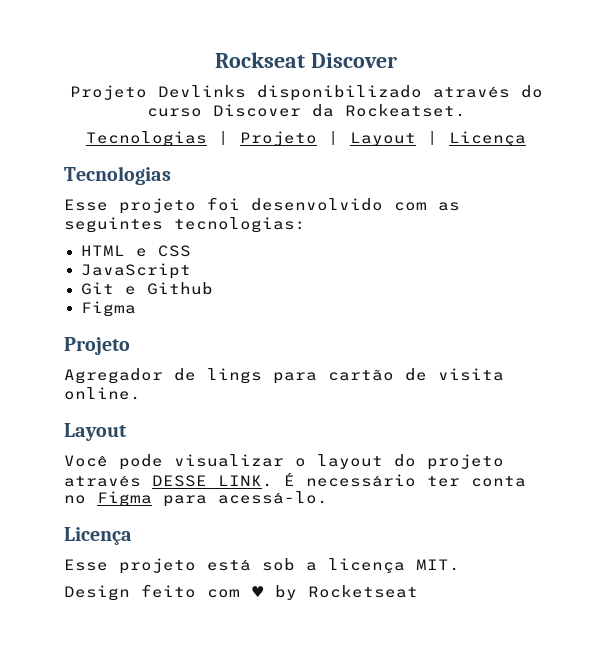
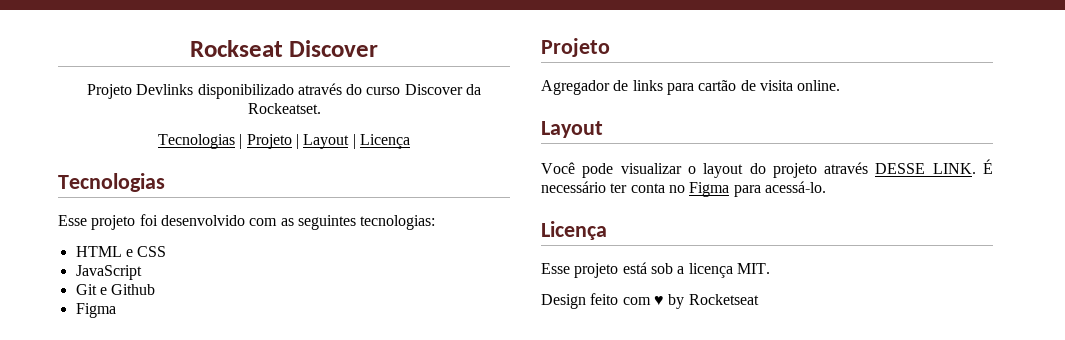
- Agregador de lings para cartão de visita online.
+ Agregador de links para cartão de visita online.

